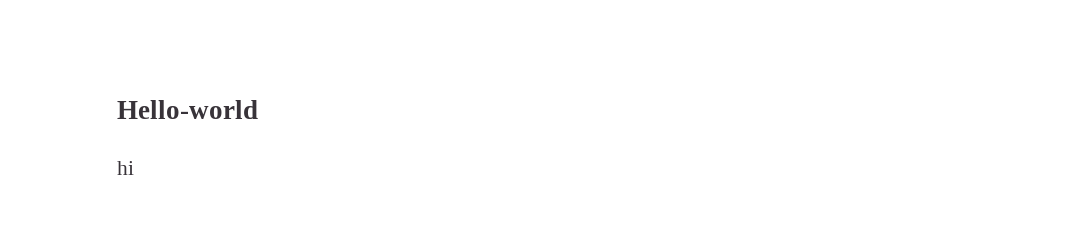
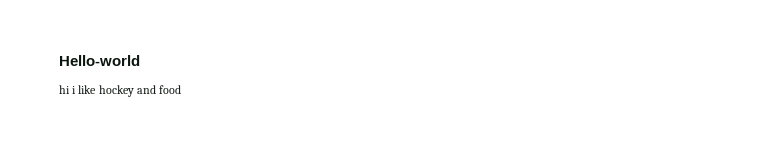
- hi
+ hi i like hockey and food

